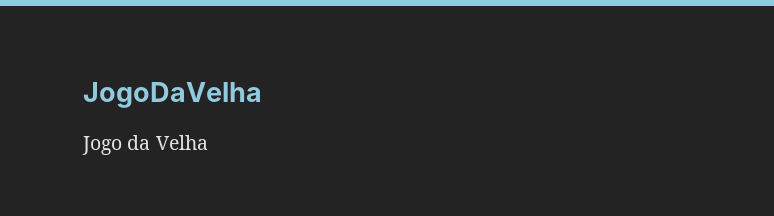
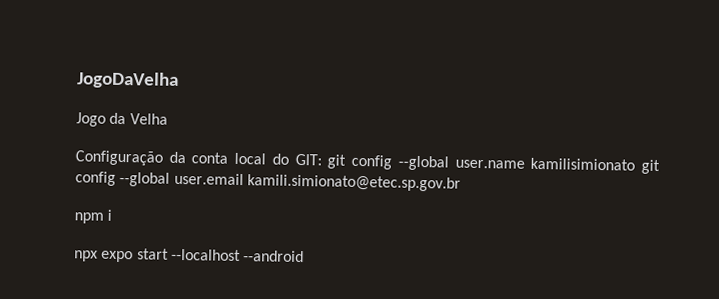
+ Configuração da conta local do GIT: git config --global user.name kamilisimionato git config --global user.email kamili.simionato@etec.sp.gov.br
+ npm i
+ npx expo start --localhost --android

